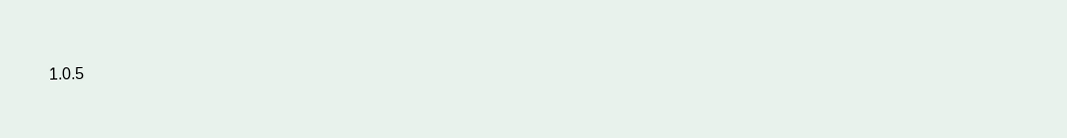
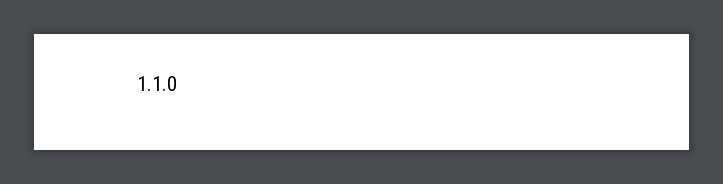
- 1.0.5
+ 1.1.0

